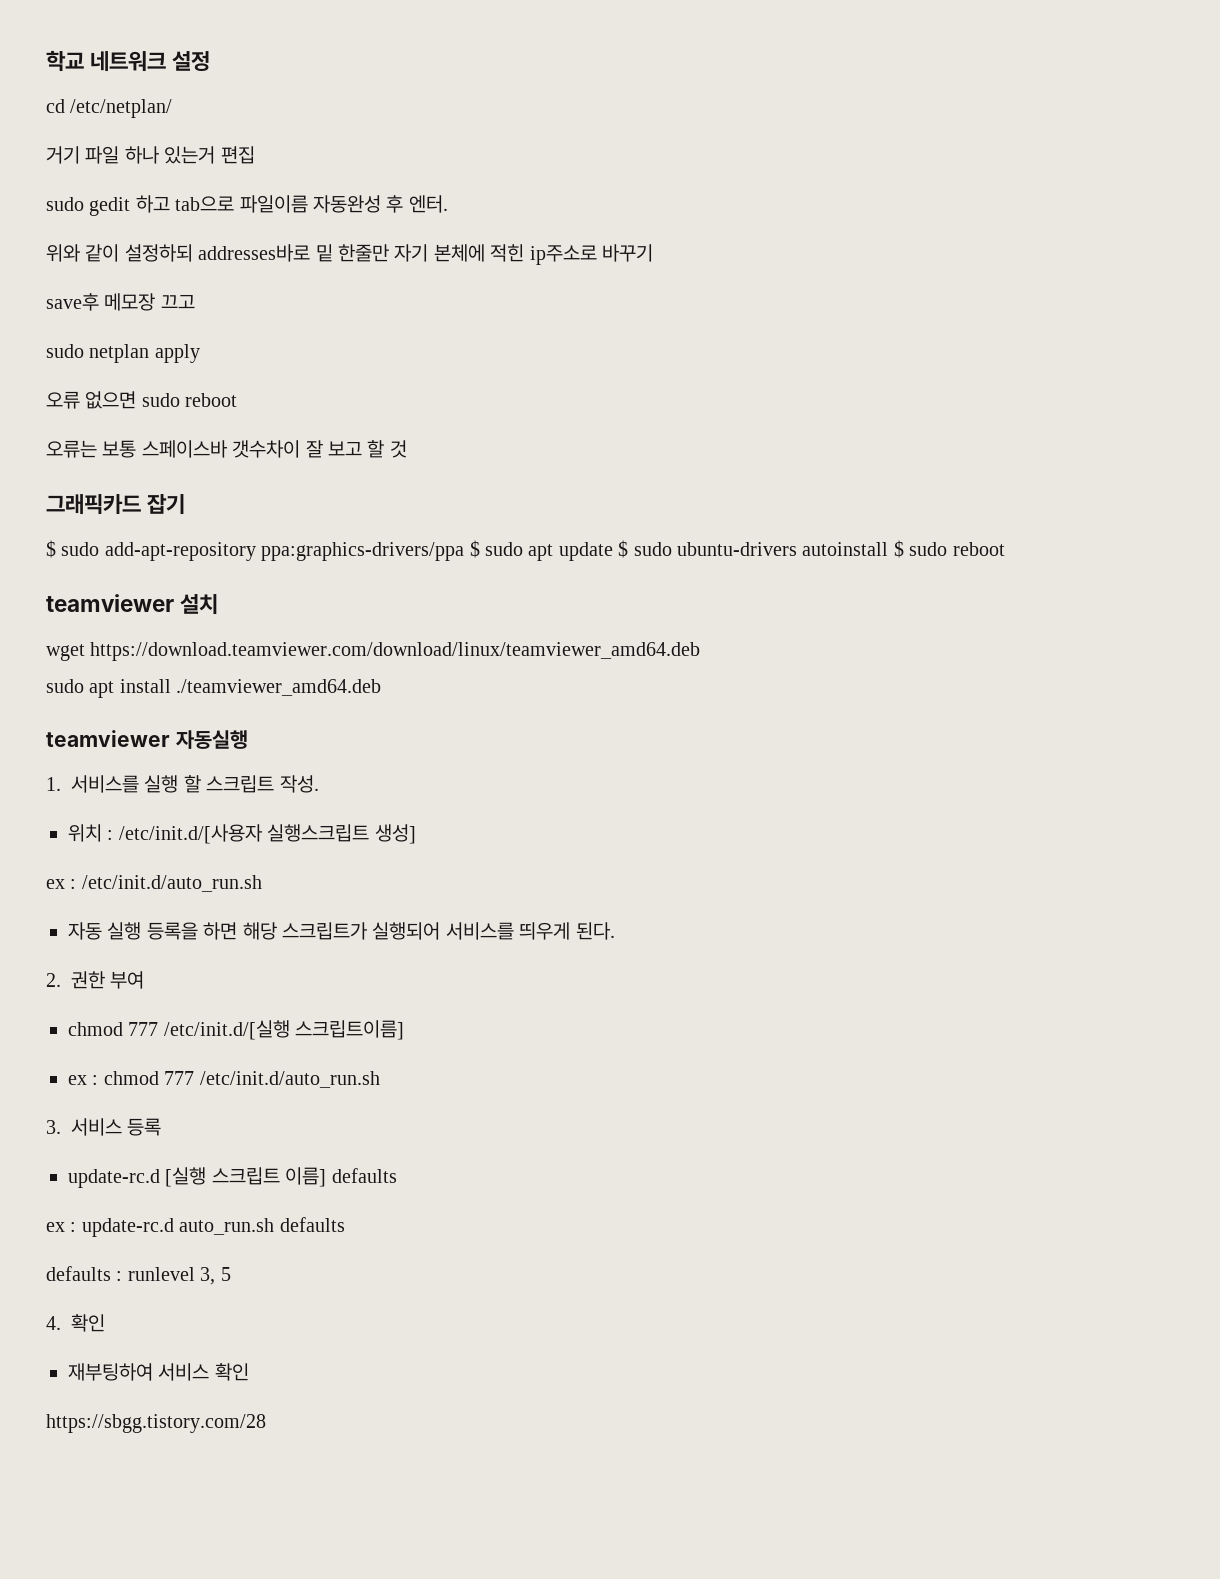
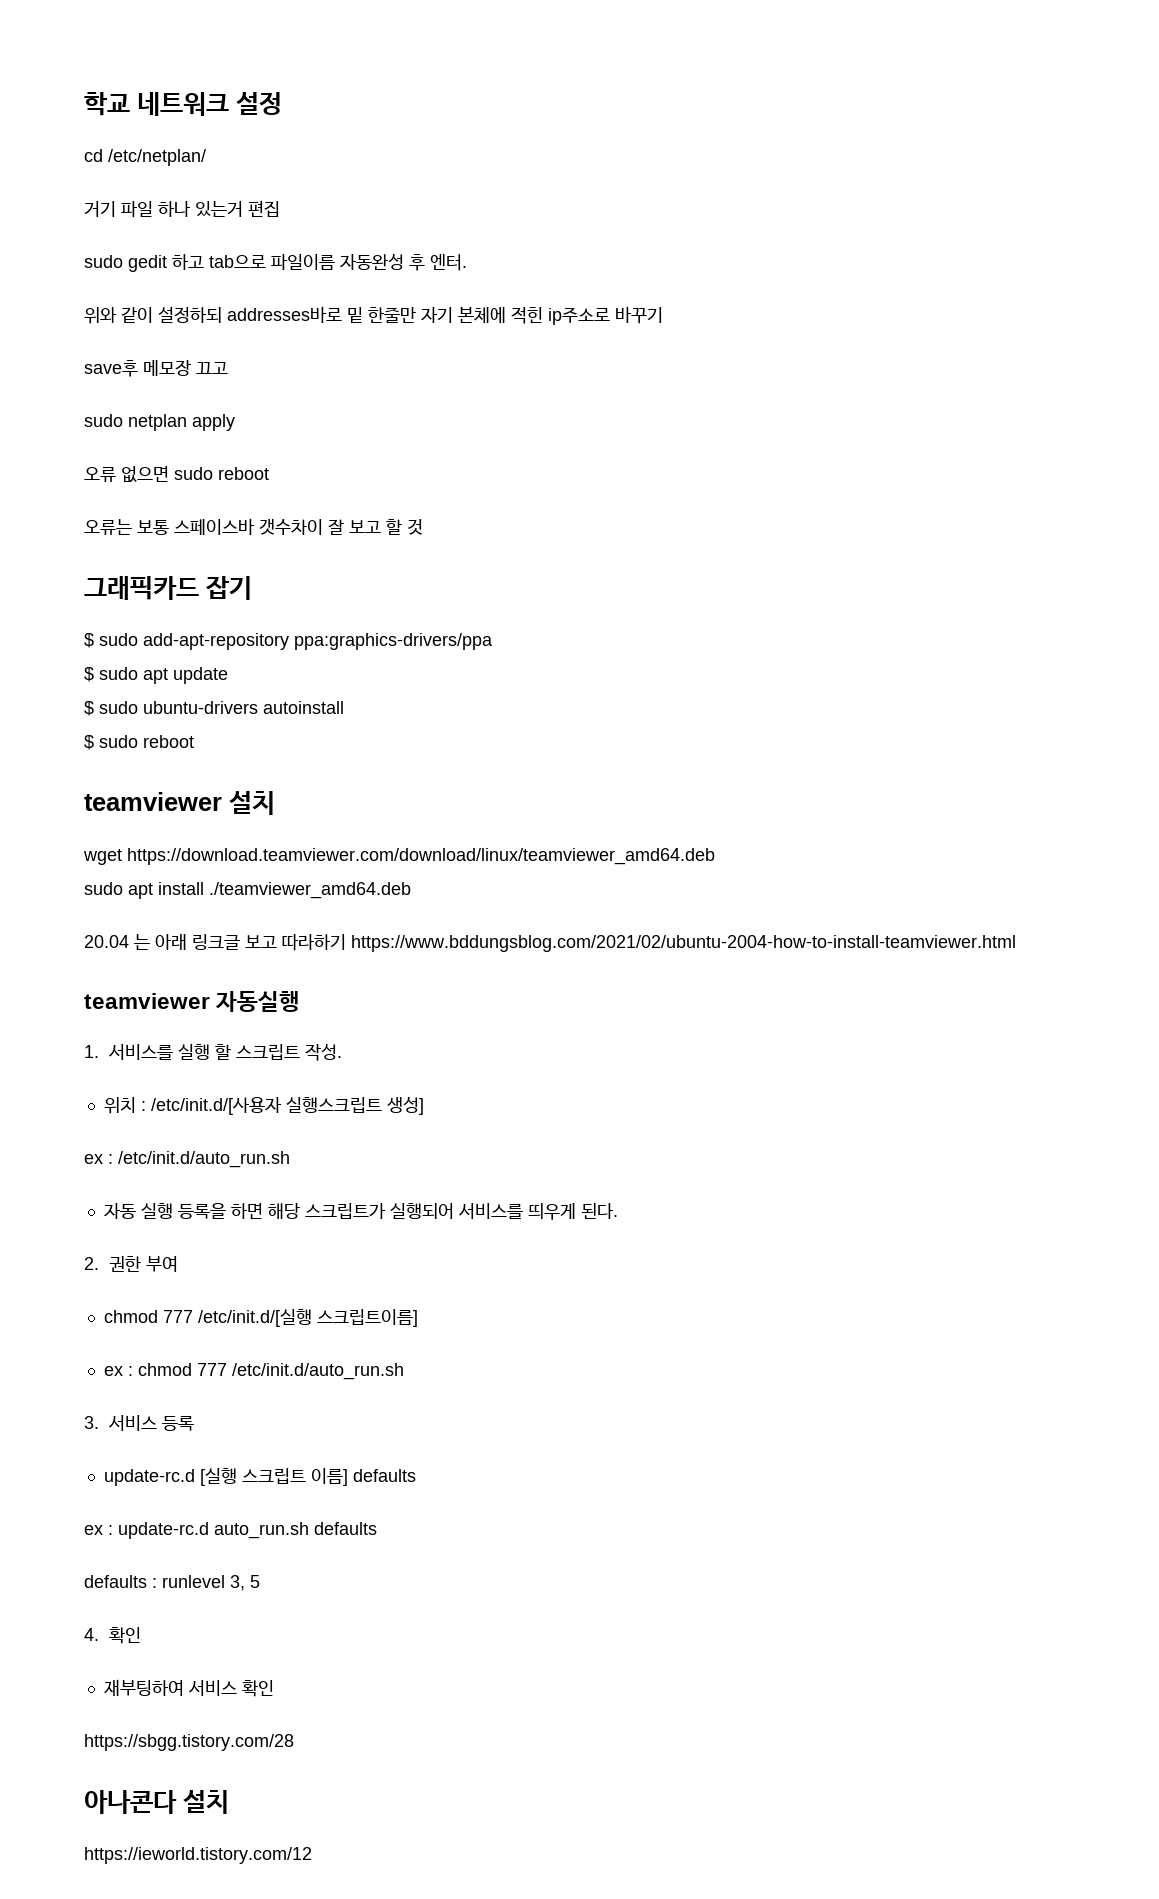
- $ sudo add-apt-repository ppa:graphics-drivers/ppa $ sudo apt update $ sudo ubuntu-drivers autoinstall $ sudo reboot
+ $ sudo add-apt-repository ppa:graphics-drivers/ppa
+ $ sudo apt update
+ $ sudo ubuntu-drivers autoinstall
+ $ sudo reboot
+ 20.04 는 아래 링크글 보고 따라하기 https://www.bddungsblog.com/2021/02/ubuntu-2004-how-to-install-teamviewer.html
+ 아나콘다 설치
+ https://ieworld.tistory.com/12

